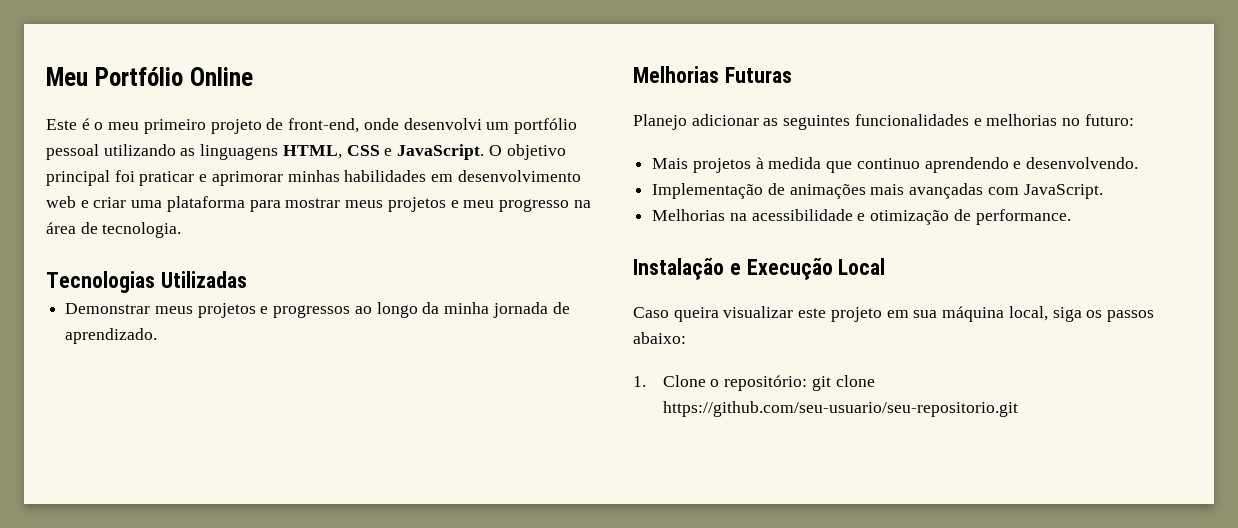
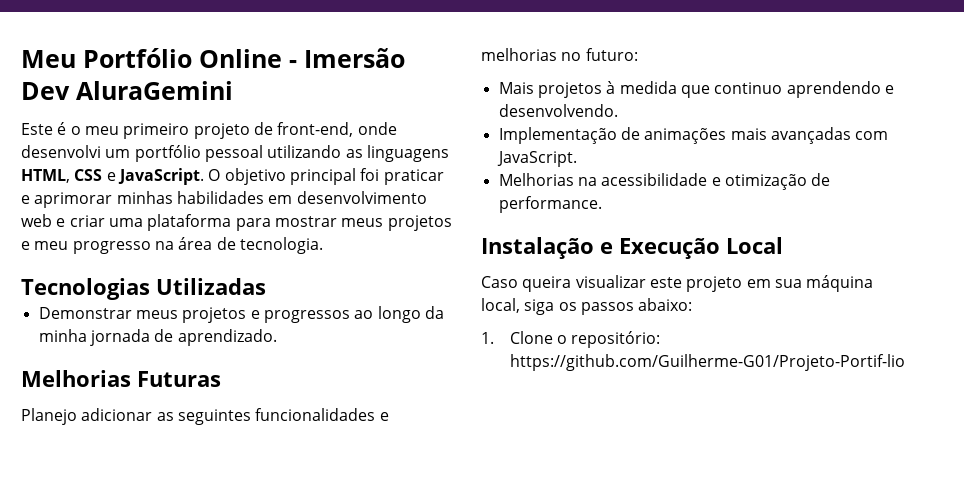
- Meu Portfólio Online
+ Meu Portfólio Online - Imersão Dev AluraGemini
- 1. Clone o repositório: git clone https://github.com/seu-usuario/seu-repositorio.git
+ 1. Clone o repositório: https://github.com/Guilherme-G01/Projeto-Portif-lio

